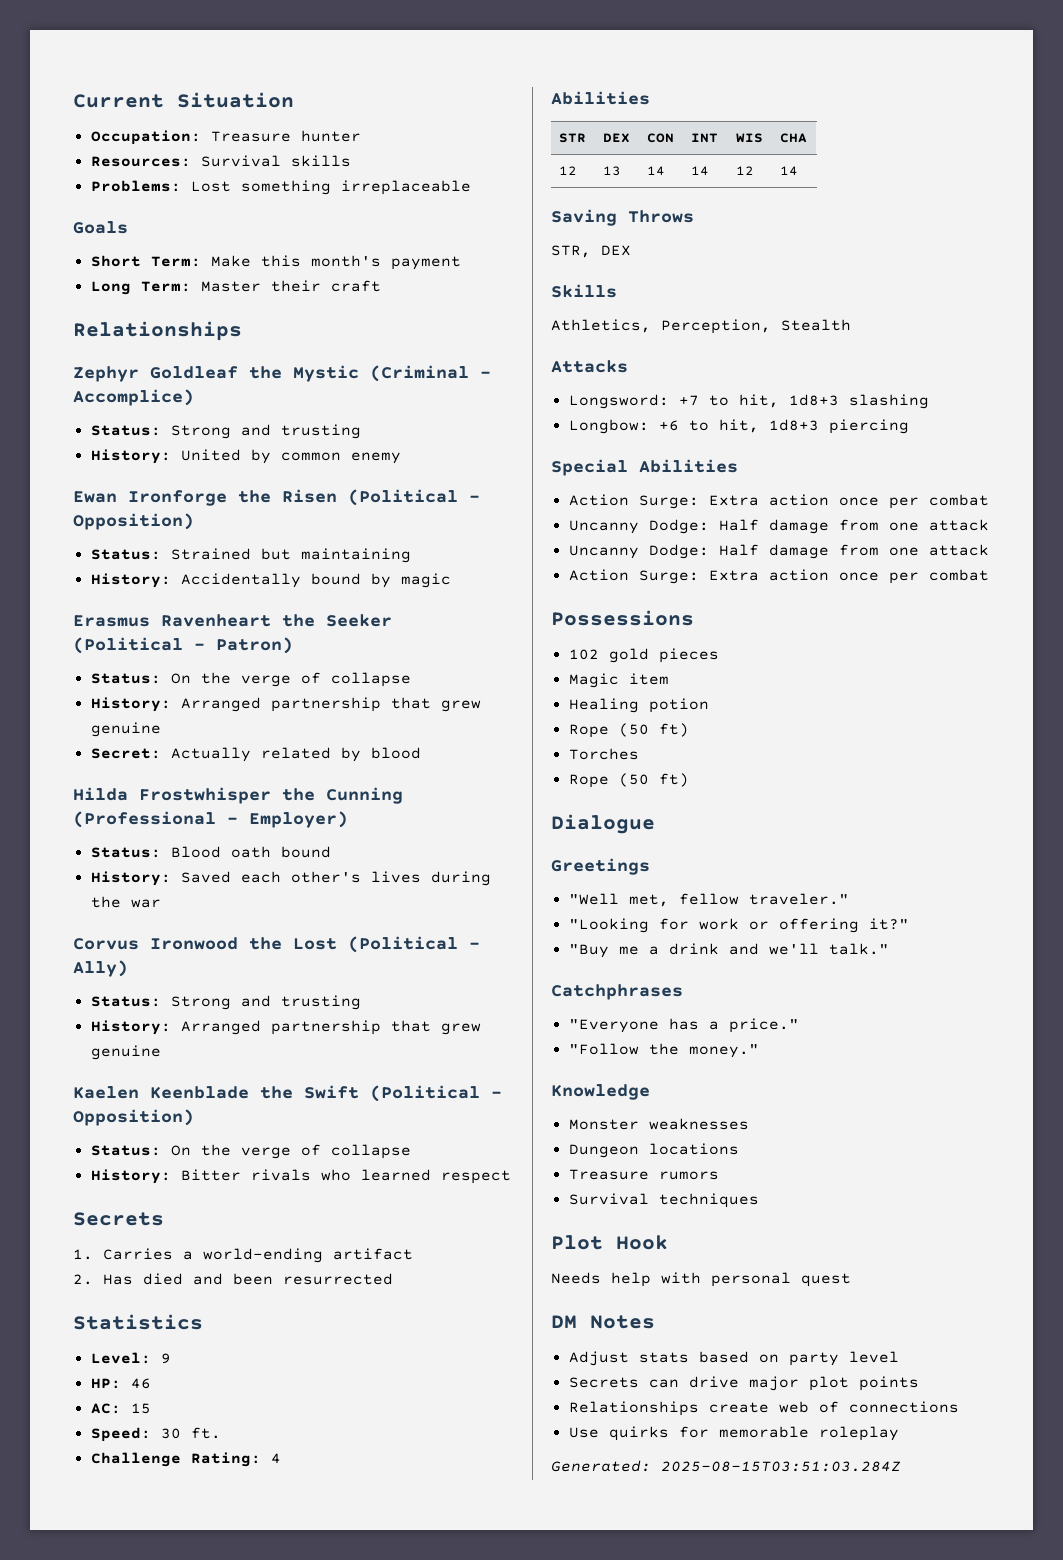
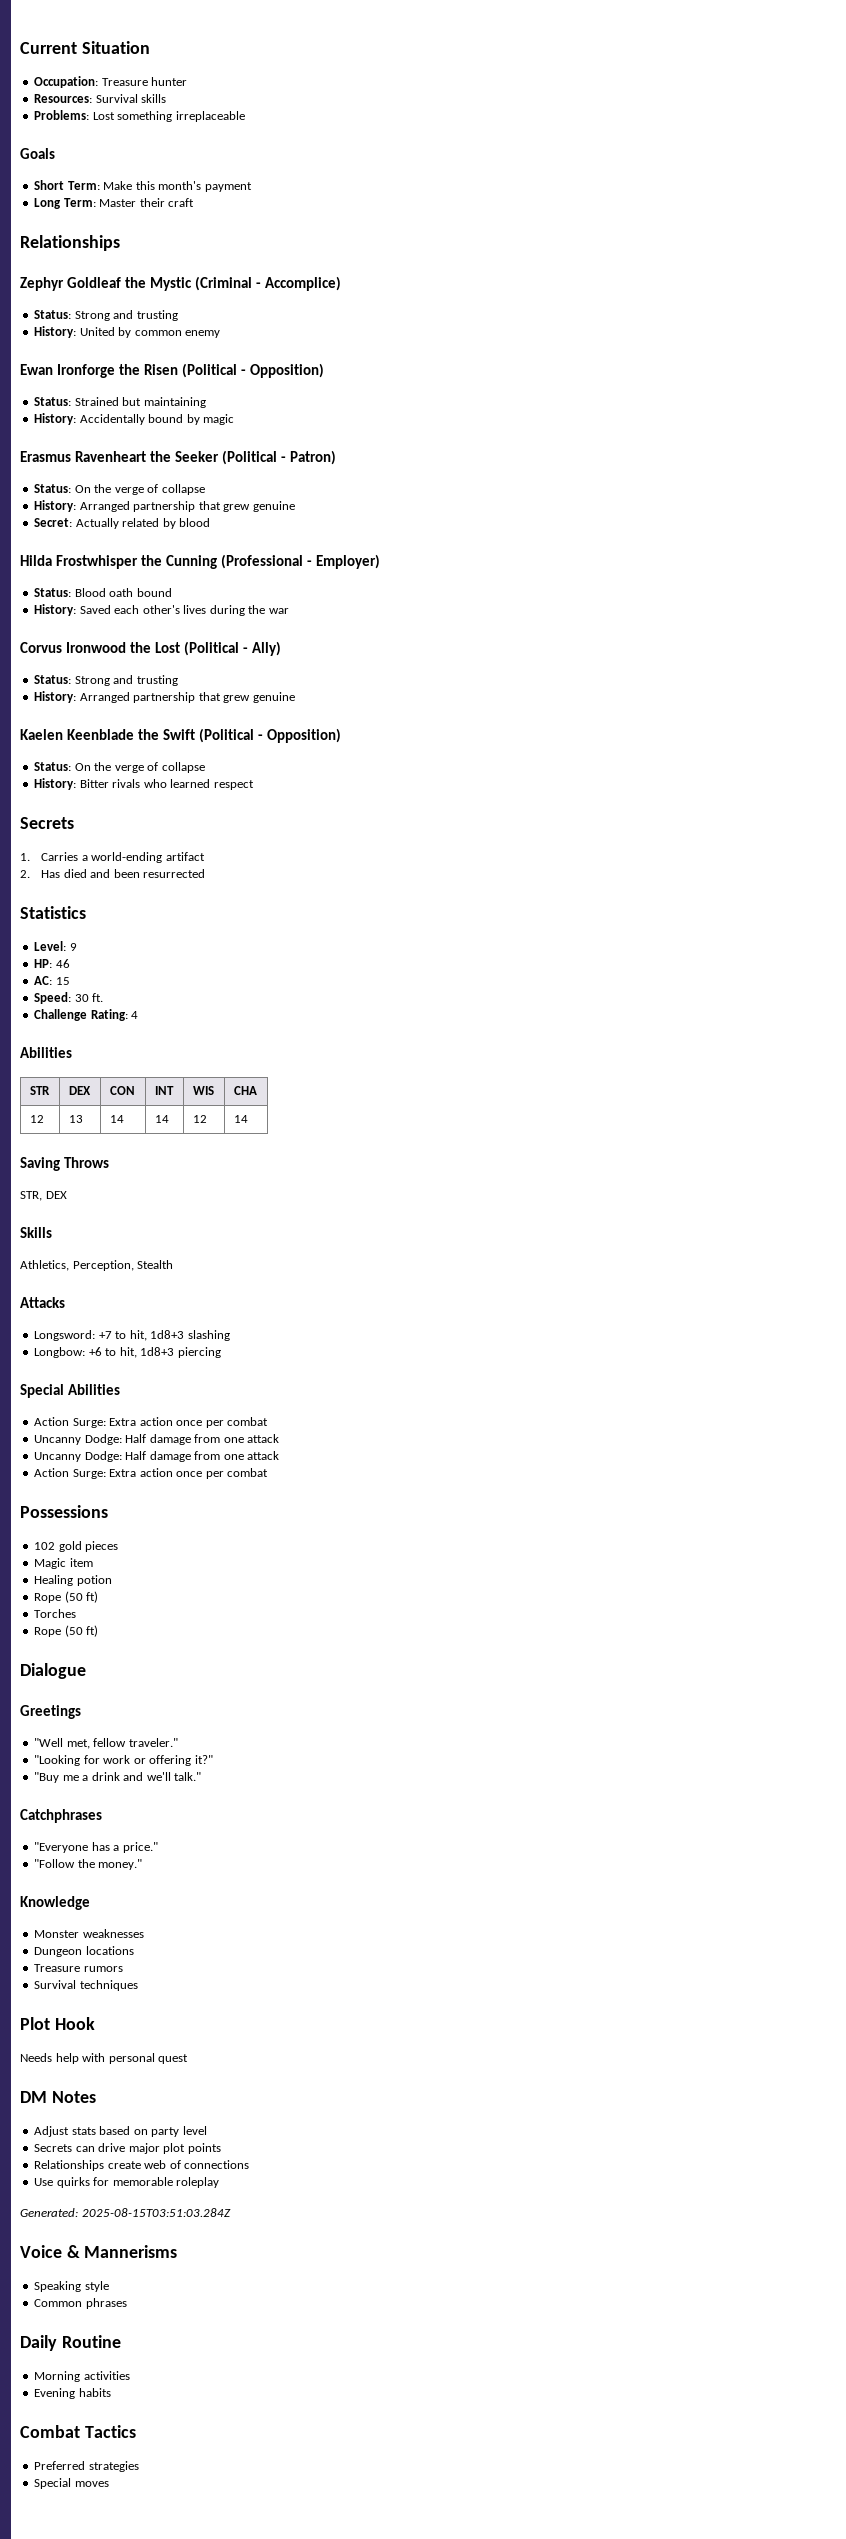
+ Voice & Mannerisms
+ Speaking style
+ Common phrases
+ Daily Routine
+ Morning activities
+ Evening habits
+ Combat Tactics
+ Preferred strategies
+ Special moves

